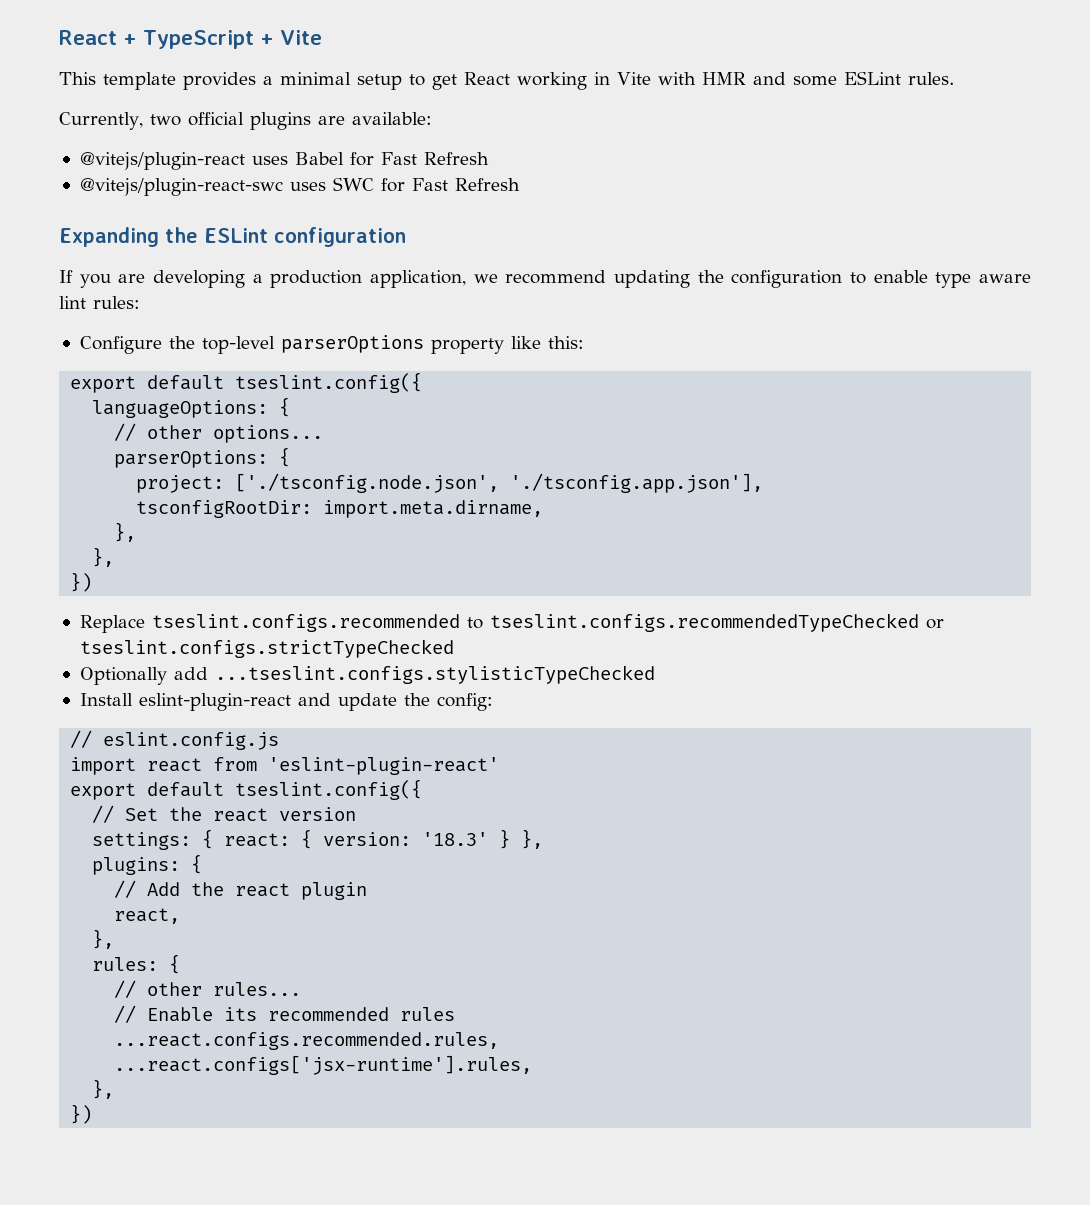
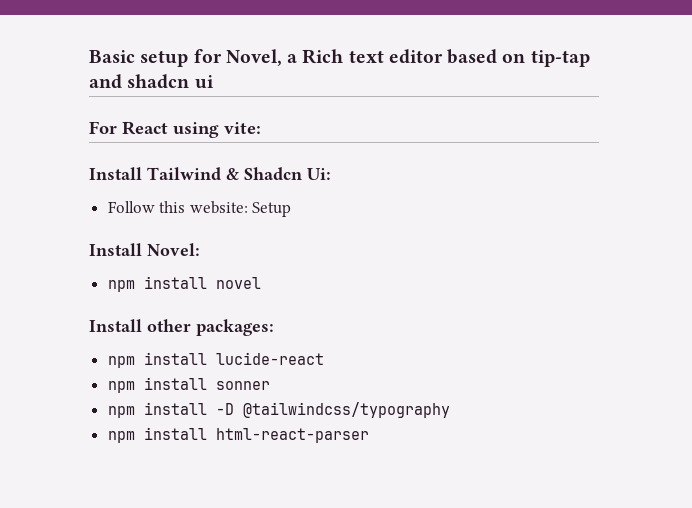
- React + TypeScript + Vite
- This template provides a minimal setup to get React working in Vite with HMR and some ESLint rules.
- Currently, two official plugins are available:
- @vitejs/plugin-react uses Babel for Fast Refresh
- @vitejs/plugin-react-swc uses SWC for Fast Refresh
- Expanding the ESLint configuration
- If you are developing a production application, we recommend updating the configuration to enable type aware lint rules:
- Configure the top-level parserOptions property like this:
- export default tseslint.config({
- languageOptions: {
- // other options...
- parserOptions: {
- project: ['./tsconfig.node.json', './tsconfig.app.json'],
- tsconfigRootDir: import.meta.dirname,
- },
- },
- })
- Replace tseslint.configs.recommended to tseslint.configs.recommendedTypeChecked or tseslint.configs.strictTypeChecked
- Optionally add ...tseslint.configs.stylisticTypeChecked
- Install eslint-plugin-react and update the config:
- // eslint.config.js
- import react from 'eslint-plugin-react'
- export default tseslint.config({
- // Set the react version
- settings: { react: { version: '18.3' } },
- plugins: {
- // Add the react plugin
- react,
- },
- rules: {
- // other rules...
- // Enable its recommended rules
- ...react.configs.recommended.rules,
- ...react.configs['jsx-runtime'].rules,
- },
- })
+ Basic setup for Novel, a Rich text editor based on tip-tap and shadcn ui
+ For React using vite:
+ Install Tailwind & Shadcn Ui:
+ Follow this website: Setup
+ Install Novel:
+ npm install novel
+ Install other packages:
+ npm install lucide-react
+ npm install sonner
+ npm install -D @tailwindcss/typography
+ npm install html-react-parser

